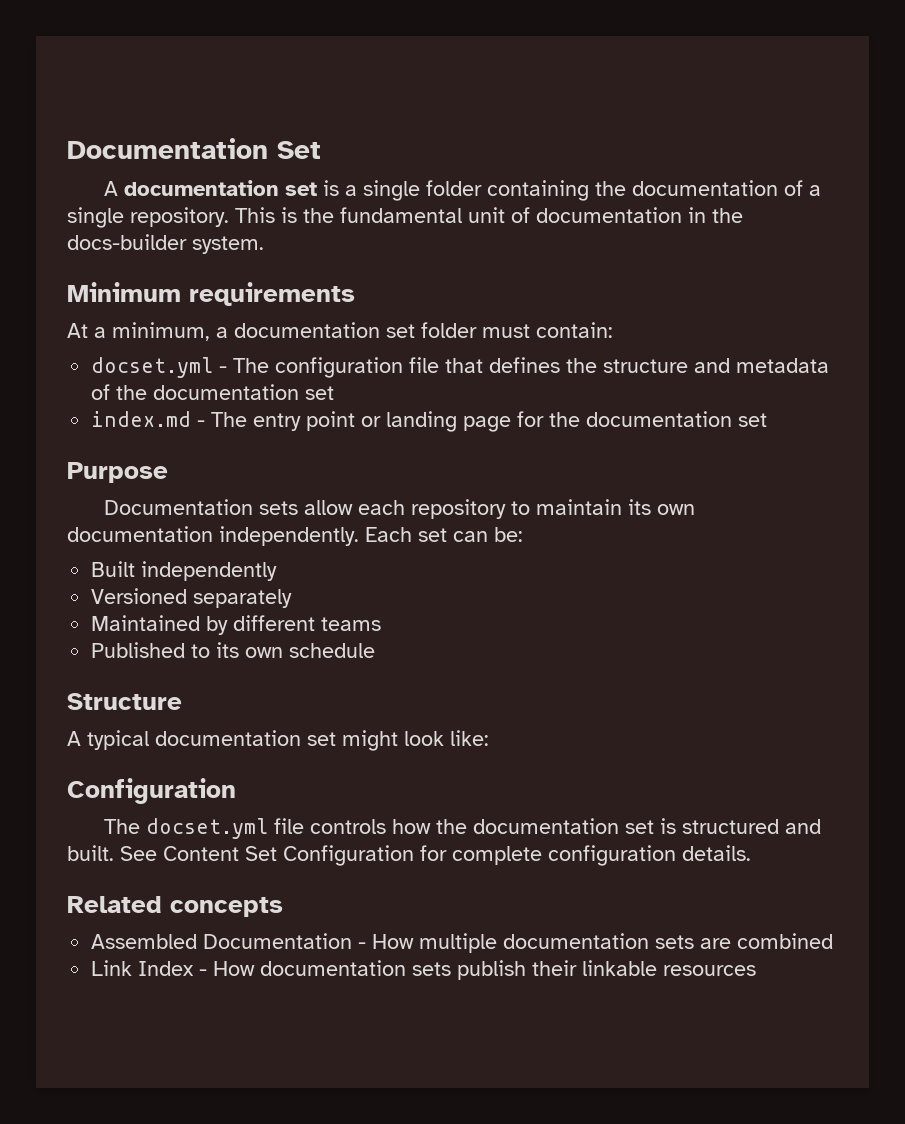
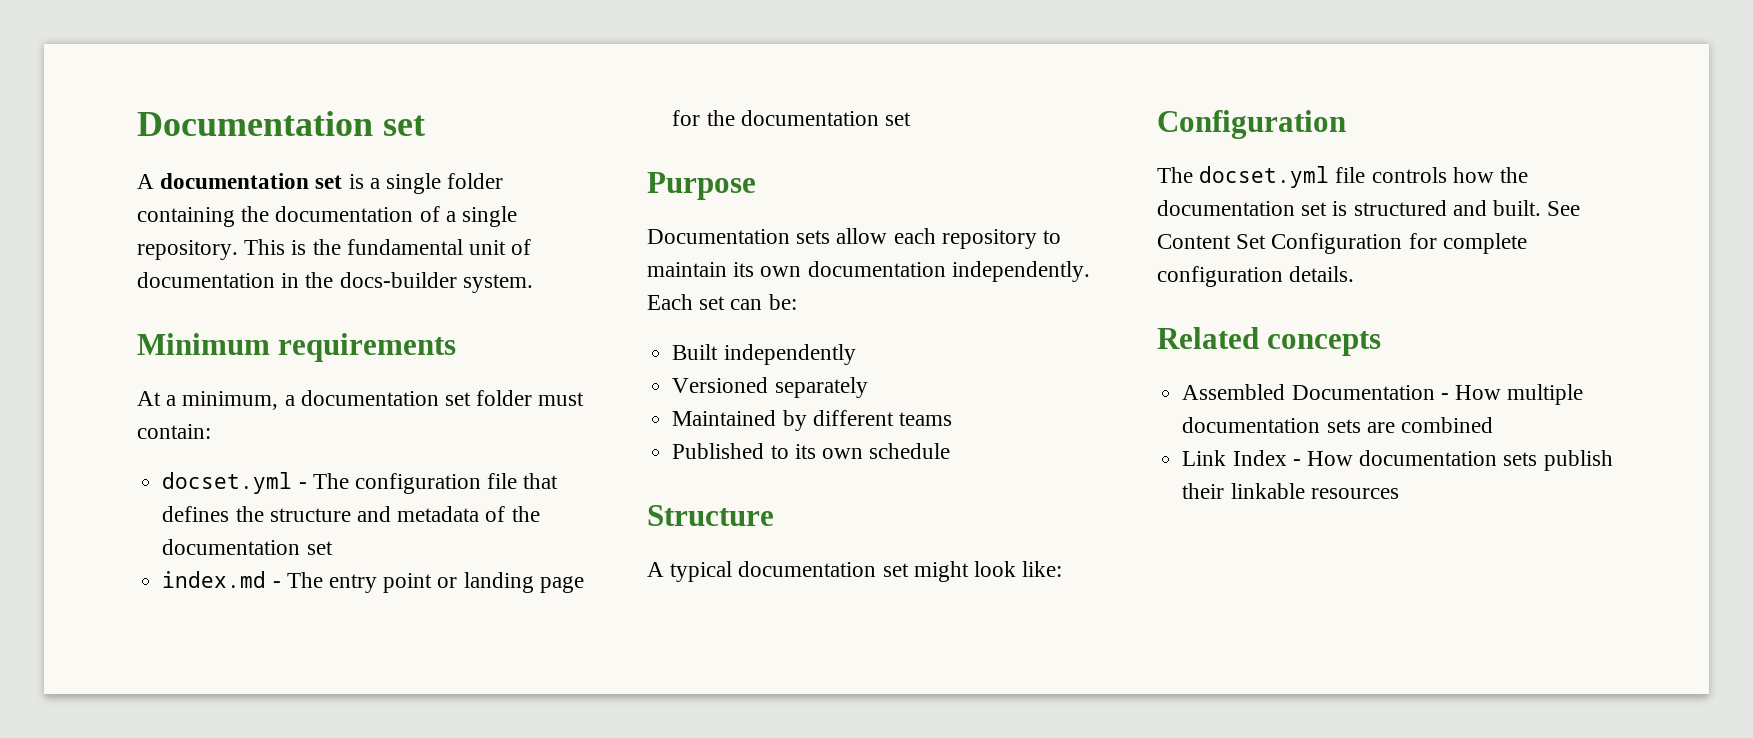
- Documentation Set
+ Documentation set

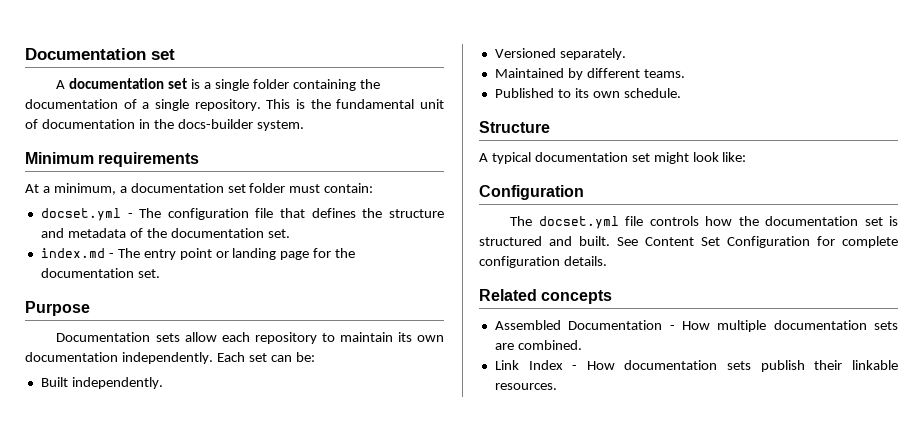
- docset.yml - The configuration file that defines the structure and metadata of the documentation set
+ docset.yml - The configuration file that defines the structure and metadata of the documentation set.
- index.md - The entry point or landing page for the documentation set
+ index.md - The entry point or landing page for the documentation set.
- Built independently
+ Built independently.
- Versioned separately
+ Versioned separately.
- Maintained by different teams
+ Maintained by different teams.
- Published to its own schedule
+ Published to its own schedule.
- Assembled Documentation - How multiple documentation sets are combined
+ Assembled Documentation - How multiple documentation sets are combined.
- Link Index - How documentation sets publish their linkable resources
+ Link Index - How documentation sets publish their linkable resources.

